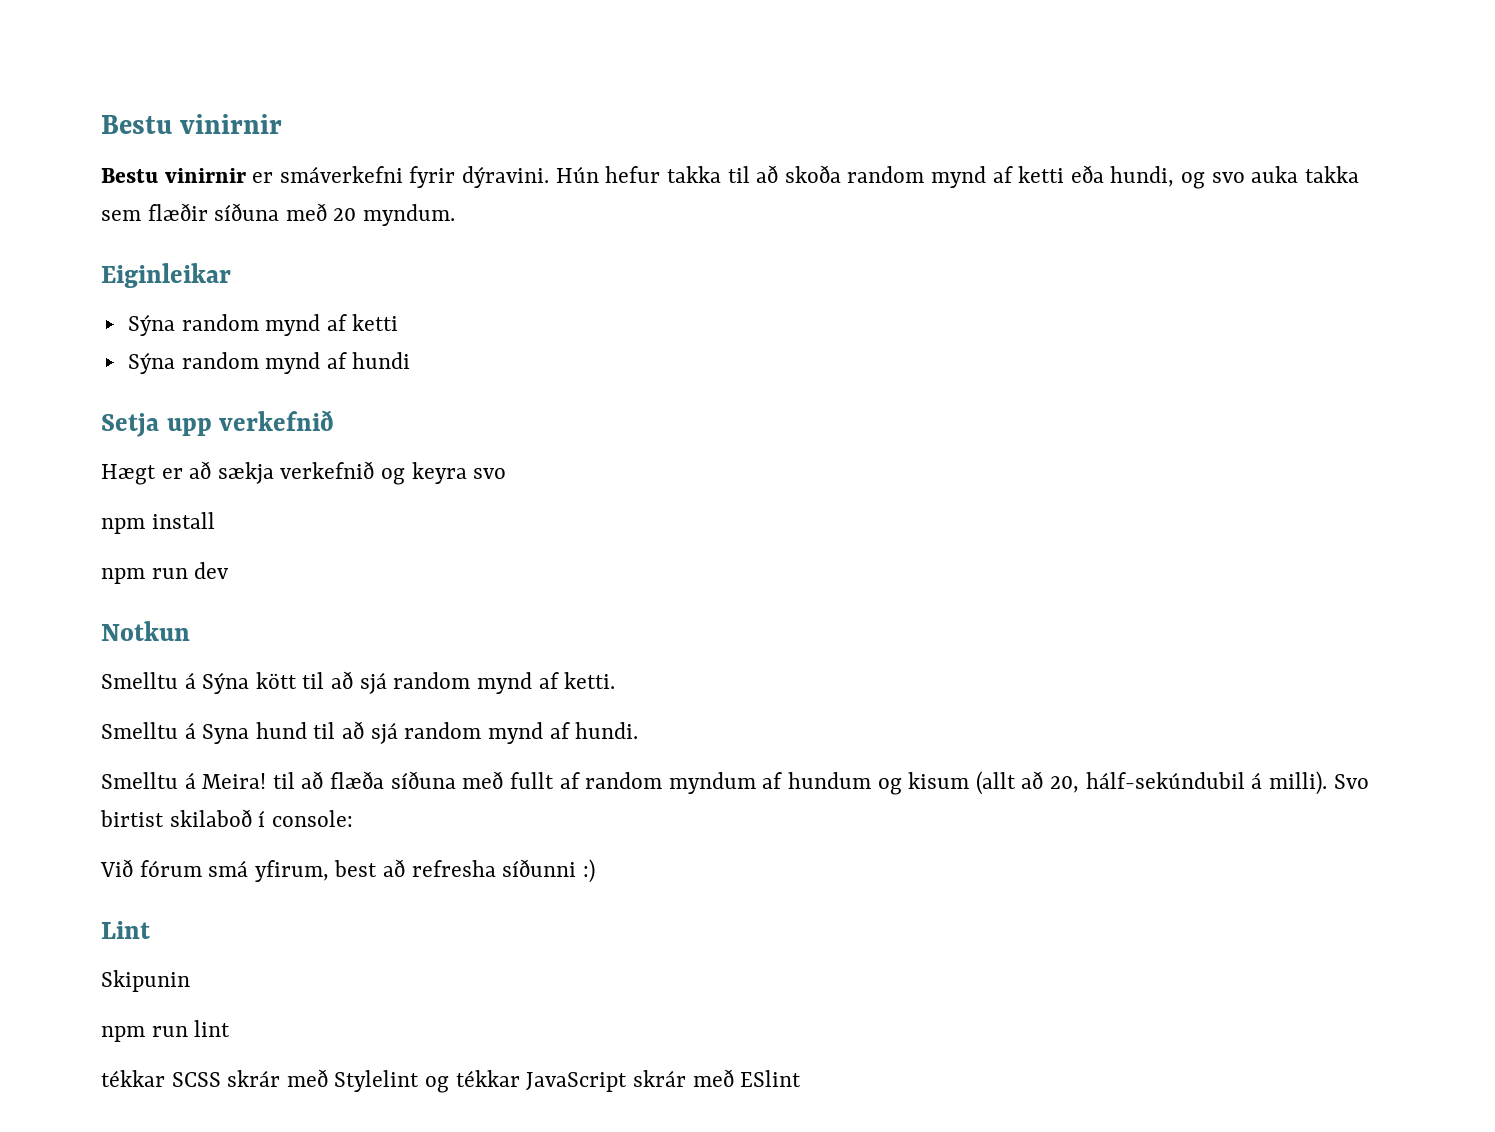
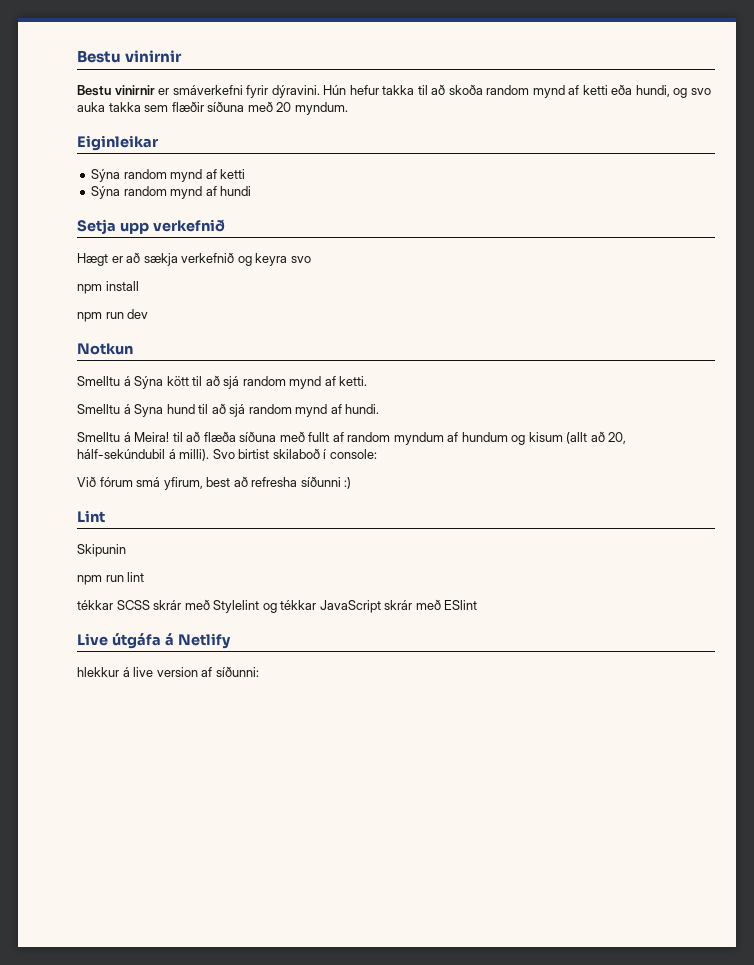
+ Live útgáfa á Netlify
+ hlekkur á live version af síðunni:

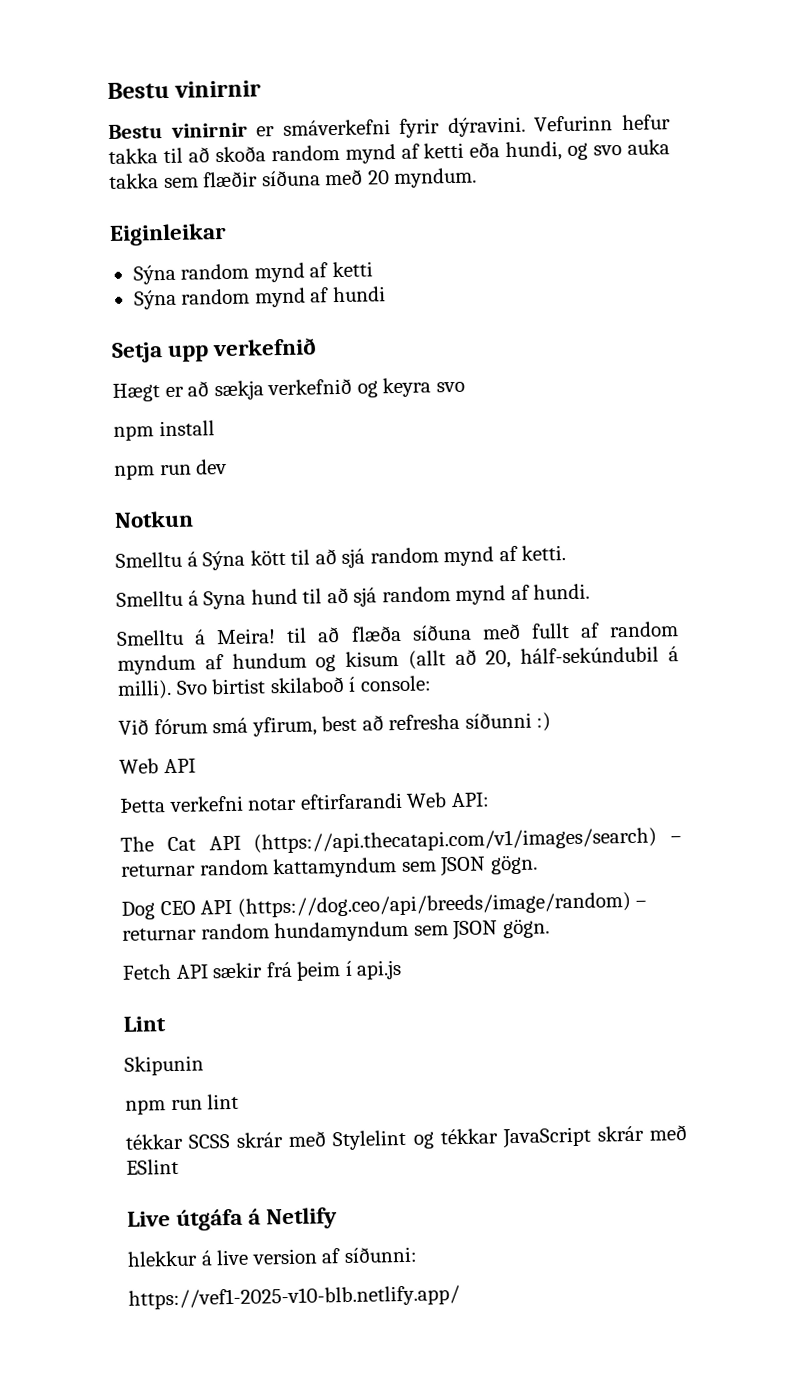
- Hún hefur takka til að skoða random mynd af ketti eða hundi, og svo auka takka sem flæðir síðuna með 20 myndum.
+ Vefurinn hefur takka til að skoða random mynd af ketti eða hundi, og svo auka takka sem flæðir síðuna með 20 myndum.
+ Web API
+ Þetta verkefni notar eftirfarandi Web API:
+ The Cat API (https://api.thecatapi.com/v1/images/search) – returnar random kattamyndum sem JSON gögn.
+ Dog CEO API (https://dog.ceo/api/breeds/image/random) – returnar random hundamyndum sem JSON gögn.
+ Fetch API sækir frá þeim í api.js
+ https://vef1-2025-v10-blb.netlify.app/

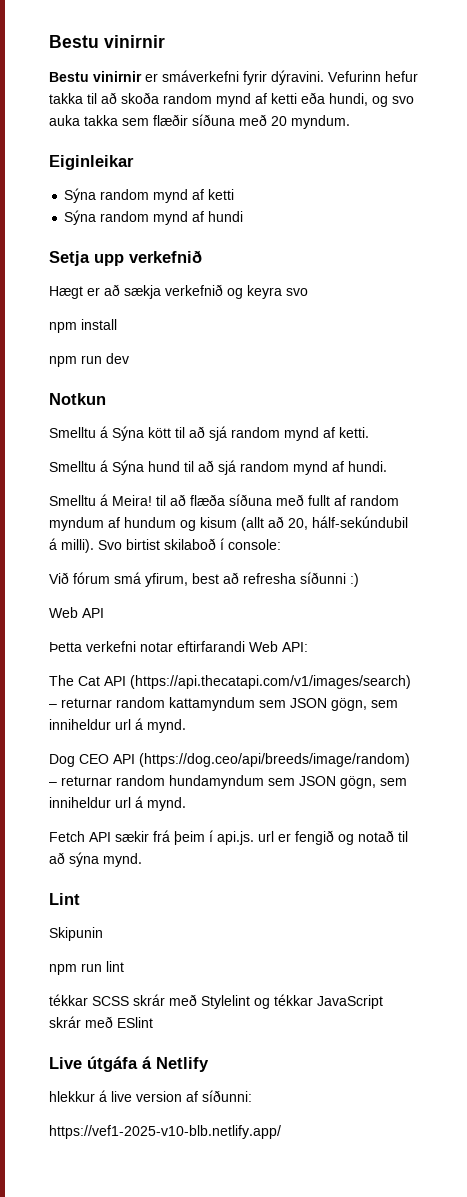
- Smelltu á Syna hund til að sjá random mynd af hundi.
+ Smelltu á Sýna hund til að sjá random mynd af hundi.
- The Cat API (https://api.thecatapi.com/v1/images/search) – returnar random kattamyndum sem JSON gögn.
+ The Cat API (https://api.thecatapi.com/v1/images/search) – returnar random kattamyndum sem JSON gögn, sem inniheldur url á mynd.
- Dog CEO API (https://dog.ceo/api/breeds/image/random) – returnar random hundamyndum sem JSON gögn.
+ Dog CEO API (https://dog.ceo/api/breeds/image/random) – returnar random hundamyndum sem JSON gögn, sem inniheldur url á mynd.
- Fetch API sækir frá þeim í api.js
+ Fetch API sækir frá þeim í api.js. url er fengið og notað til að sýna mynd.

